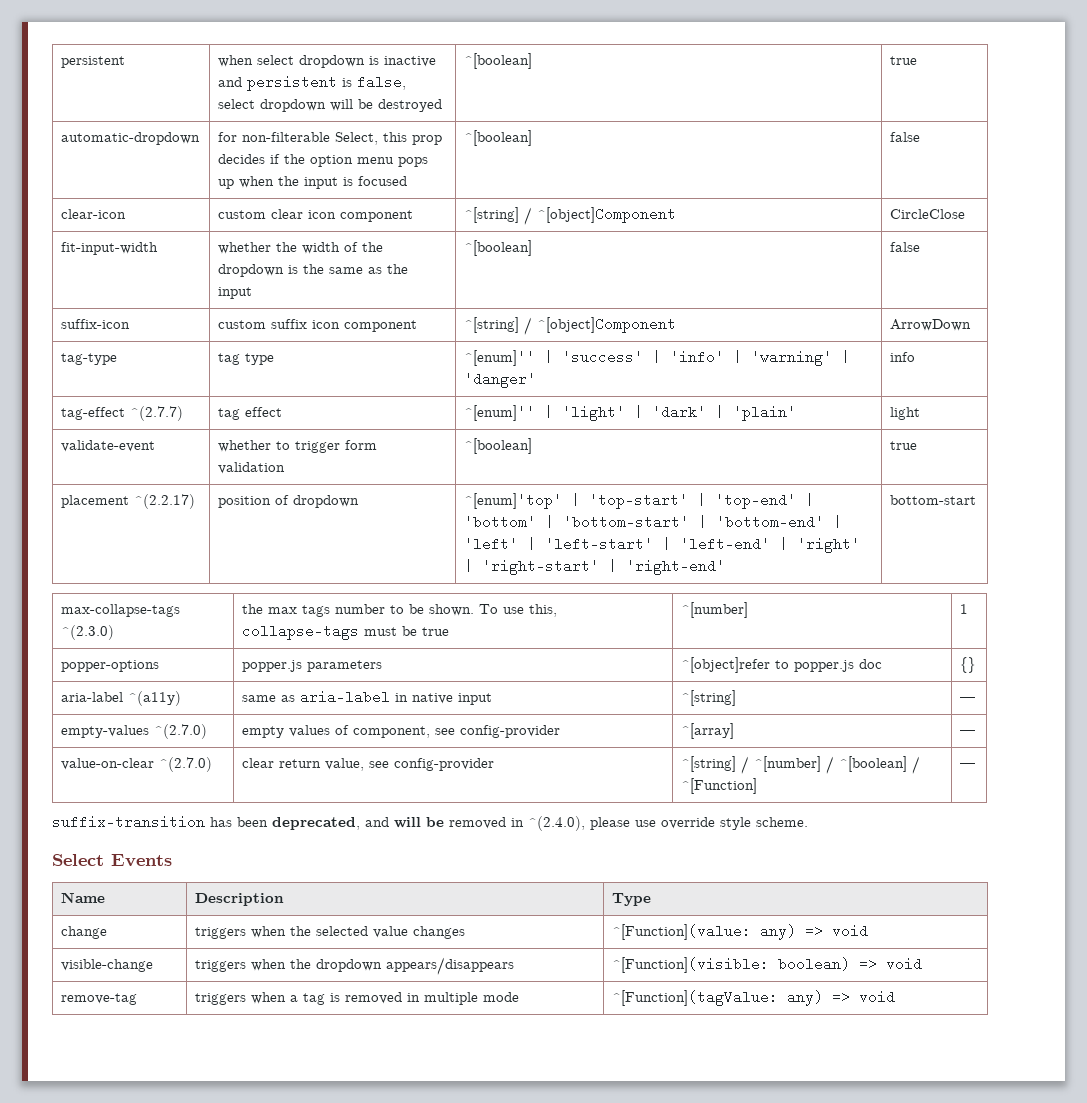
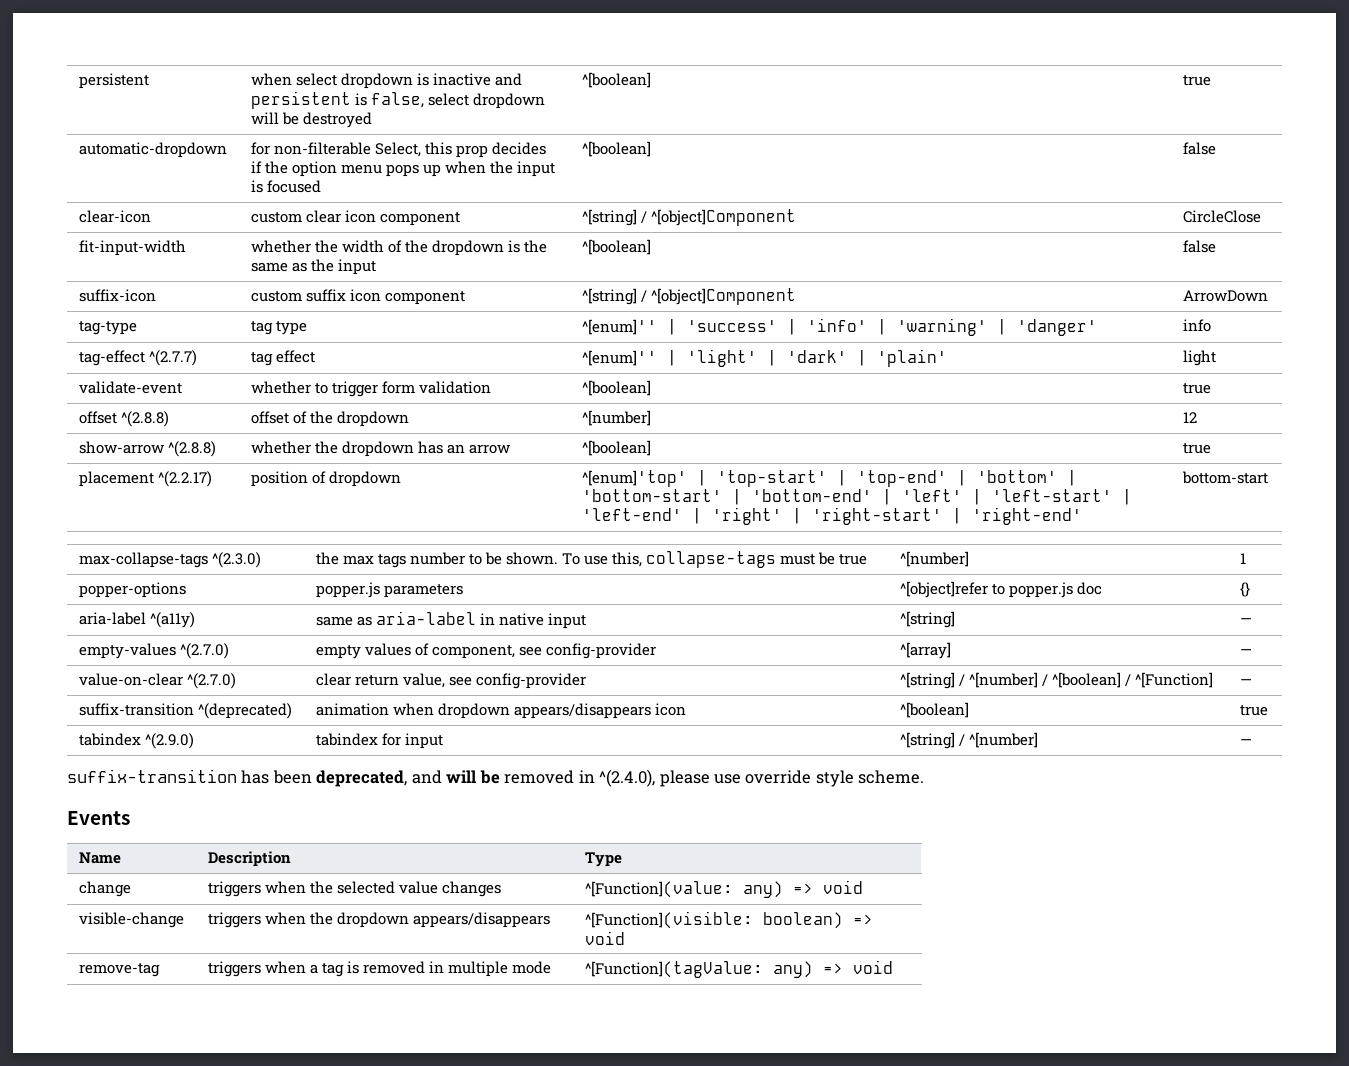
+ offset ^(2.8.8) | offset of the dropdown | ^[number] | 12
+ show-arrow ^(2.8.8) | whether the dropdown has an arrow | ^[boolean] | true
+ suffix-transition ^(deprecated) | animation when dropdown appears/disappears icon | ^[boolean] | true
+ tabindex ^(2.9.0) | tabindex for input | ^[string] / ^[number] | —
- Select Events
+ Events

